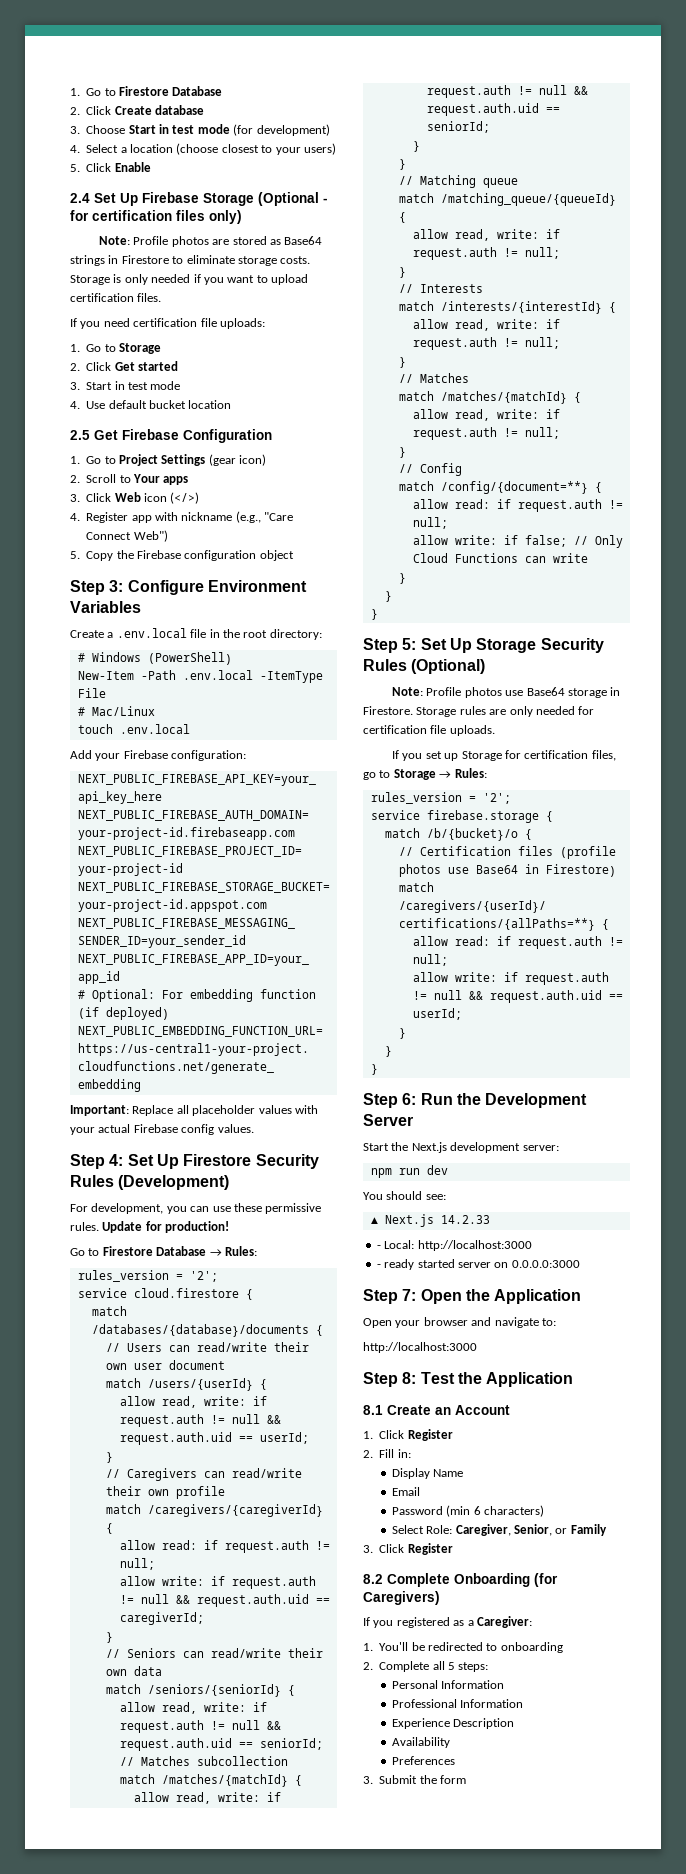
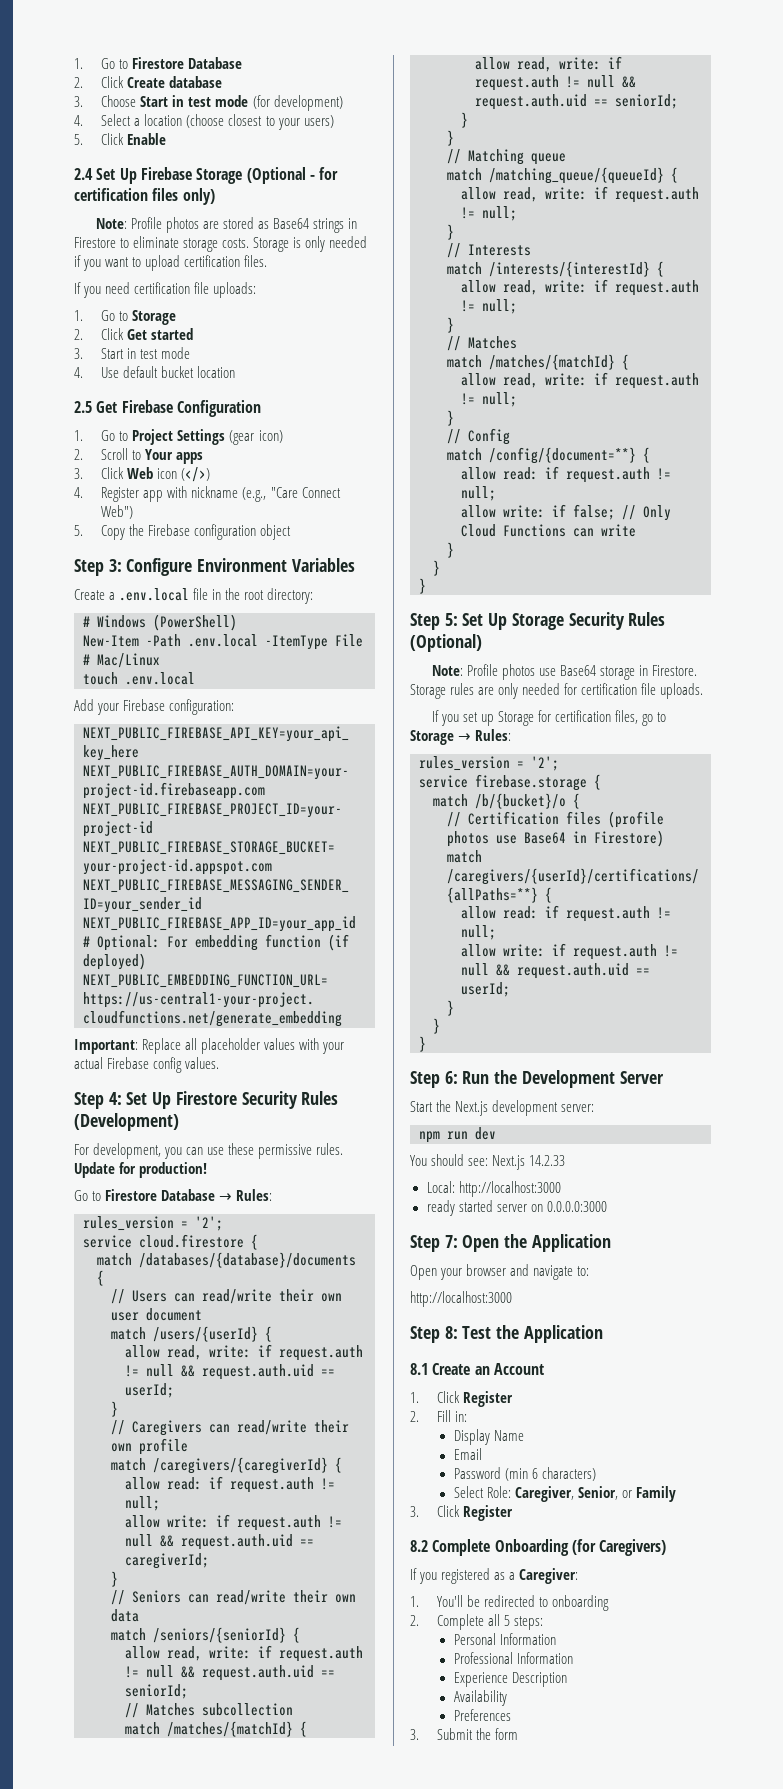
- You should see:
- ▲ Next.js 14.2.33
+ You should see: Next.js 14.2.33
- - Local: http://localhost:3000
+ Local: http://localhost:3000
- - ready started server on 0.0.0.0:3000
+ ready started server on 0.0.0.0:3000

